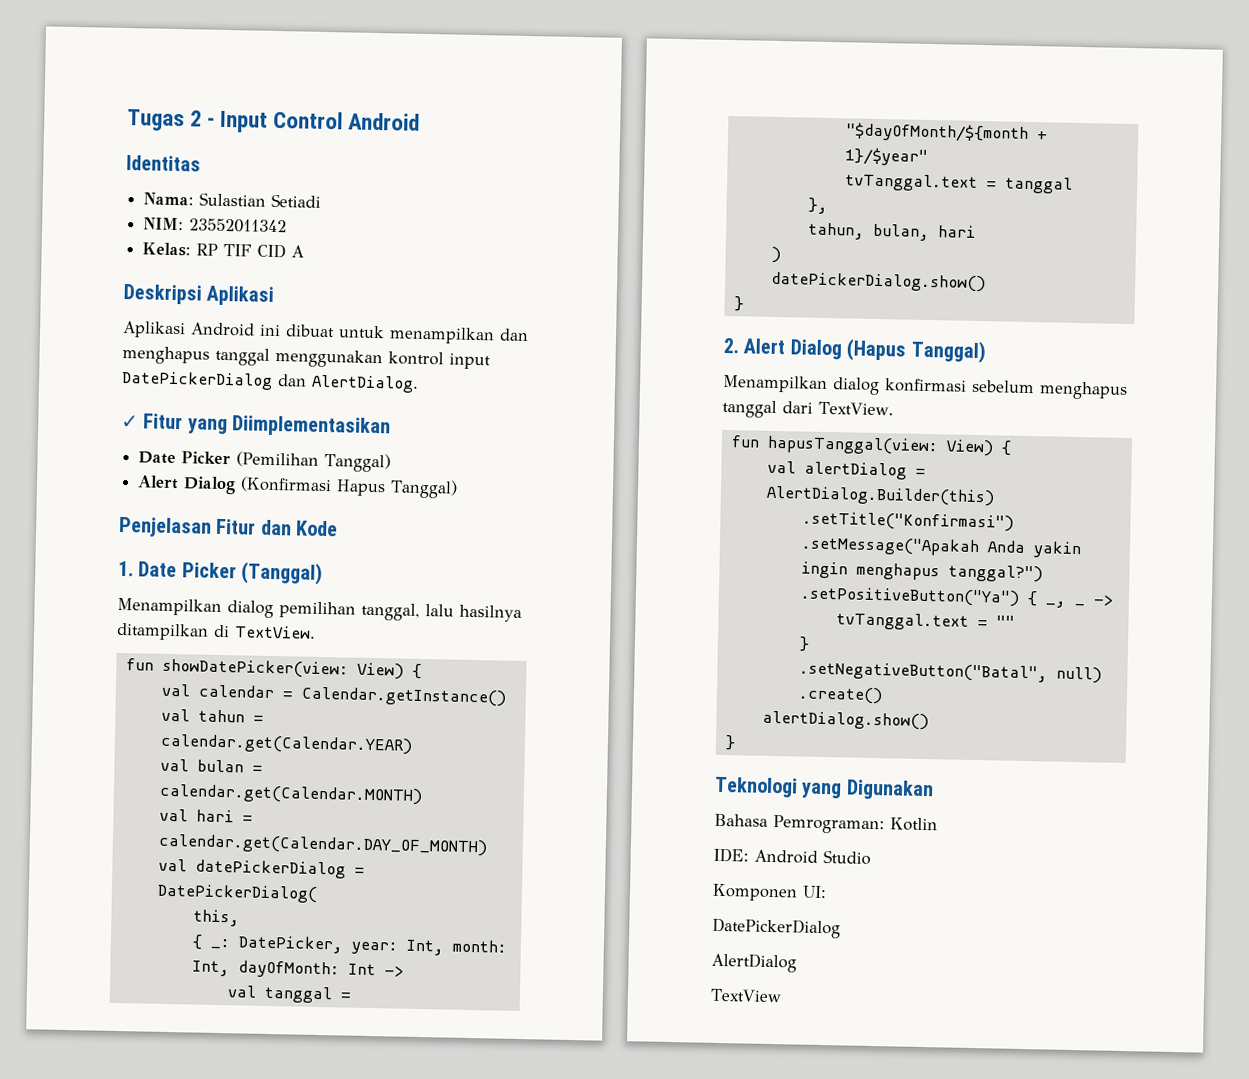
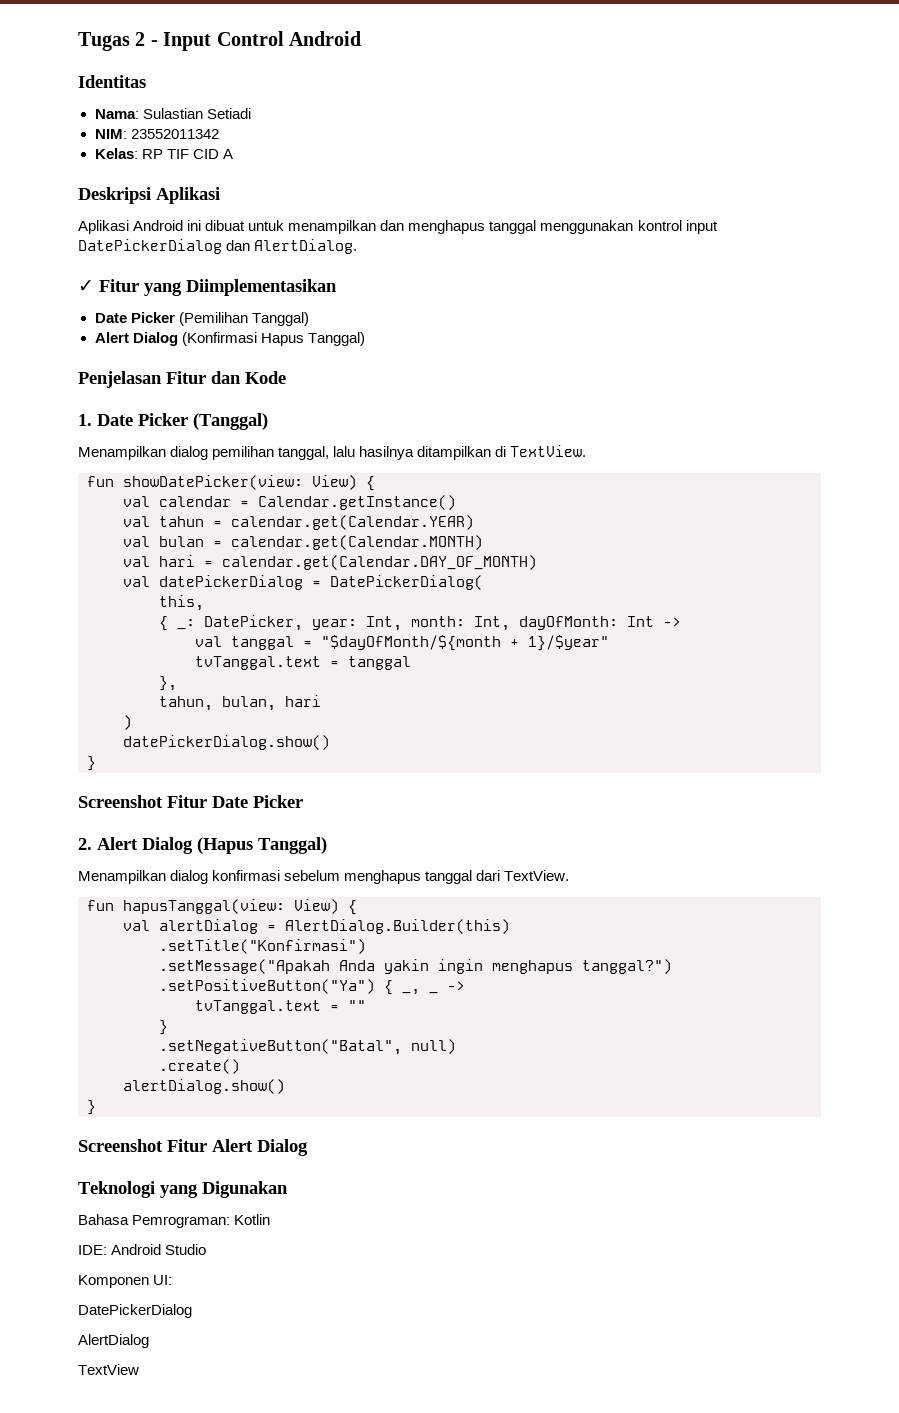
+ Screenshot Fitur Date Picker
+ Screenshot Fitur Alert Dialog

